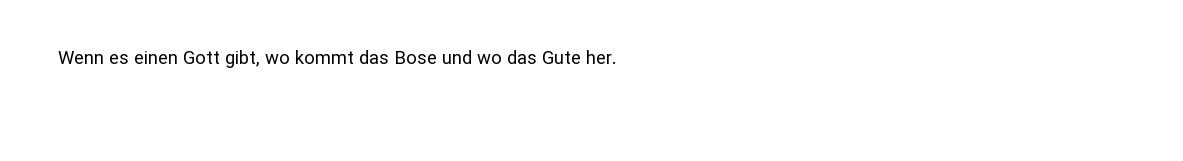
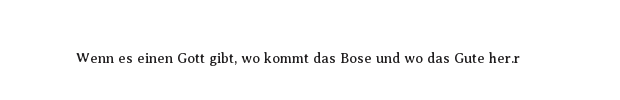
- Wenn es einen Gott gibt, wo kommt das Bose und wo das Gute her.
+ Wenn es einen Gott gibt, wo kommt das Bose und wo das Gute her.r

